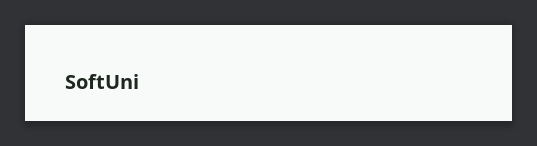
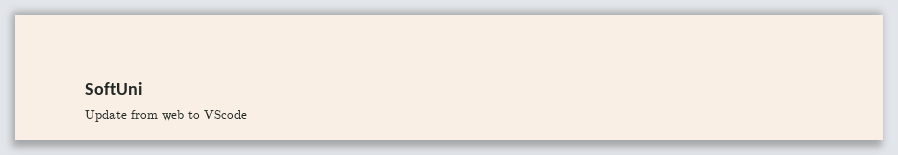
+ Update from web to VScode

